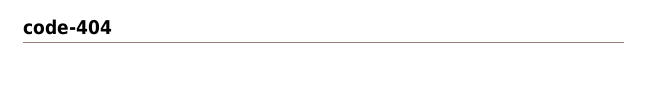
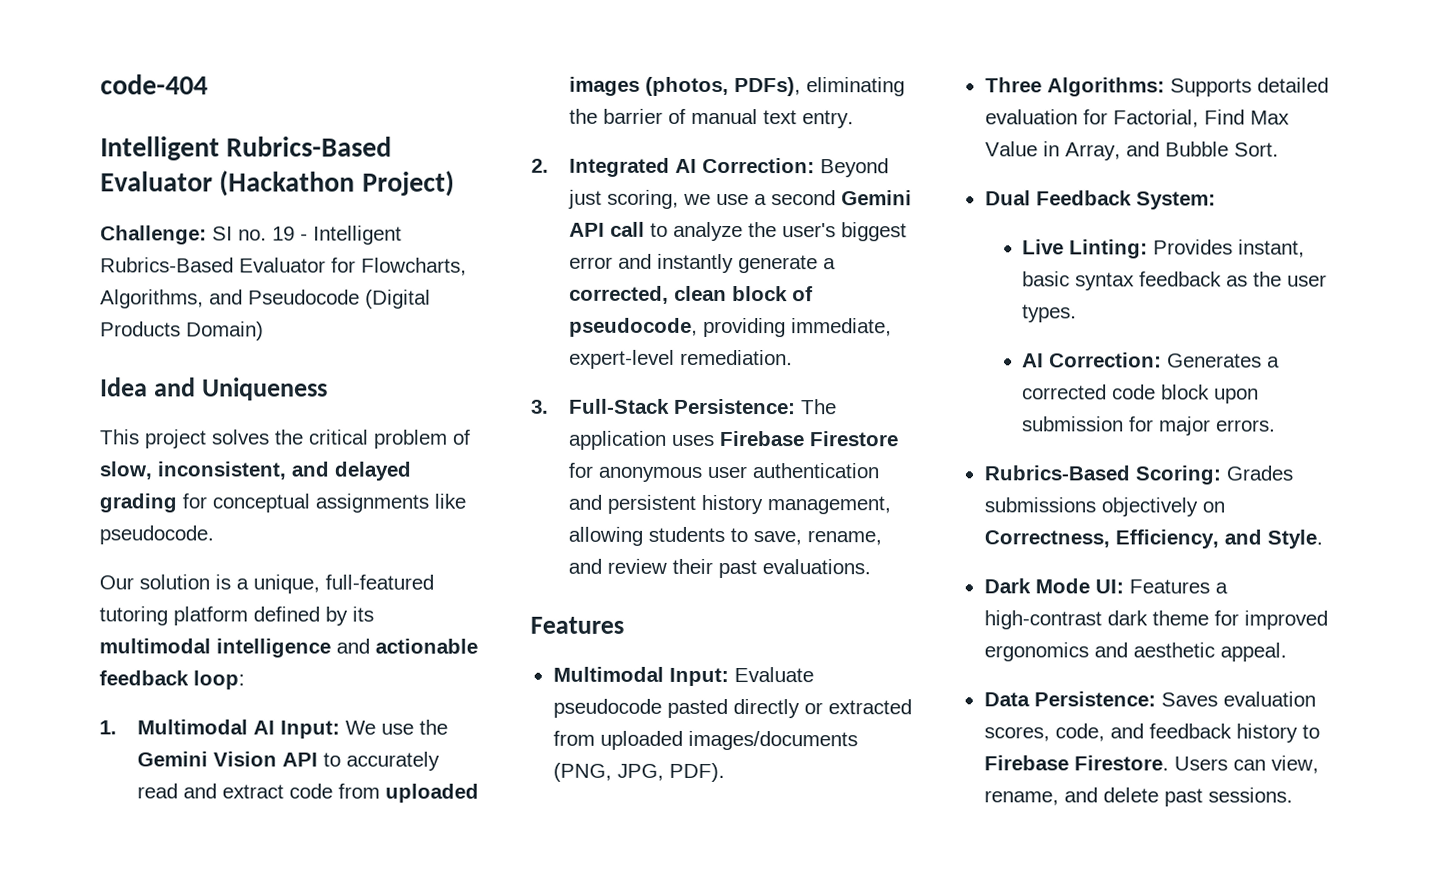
+ Intelligent Rubrics-Based Evaluator (Hackathon Project)
+ Challenge: SI no. 19 - Intelligent Rubrics-Based Evaluator for Flowcharts, Algorithms, and Pseudocode (Digital Products Domain)
+ Idea and Uniqueness
+ This project solves the critical problem of slow, inconsistent, and delayed grading for conceptual assignments like pseudocode.
+ Our solution is a unique, full-featured tutoring platform defined by its multimodal intelligence and actionable feedback loop:
+ 1. Multimodal AI Input: We use the Gemini Vision API to accurately read and extract code from uploaded images (photos, PDFs), eliminating the barrier of manual text entry.
+ 2. Integrated AI Correction: Beyond just scoring, we use a second Gemini API call to analyze the user's biggest error and instantly generate a corrected, clean block of pseudocode, providing immediate, expert-level remediation.
+ 3. Full-Stack Persistence: The application uses Firebase Firestore for anonymous user authentication and persistent history management, allowing students to save, rename, and review their past evaluations.
+ Features
+ Multimodal Input: Evaluate pseudocode pasted directly or extracted from uploaded images/documents (PNG, JPG, PDF).
+ Three Algorithms: Supports detailed evaluation for Factorial, Find Max Value in Array, and Bubble Sort.
+ Dual Feedback System:
+ Live Linting: Provides instant, basic syntax feedback as the user types.
+ AI Correction: Generates a corrected code block upon submission for major errors.
+ Rubrics-Based Scoring: Grades submissions objectively on Correctness, Efficiency, and Style.
+ Dark Mode UI: Features a high-contrast dark theme for improved ergonomics and aesthetic appeal.
+ Data Persistence: Saves evaluation scores, code, and feedback history to Firebase Firestore. Users can view, rename, and delete past sessions.

